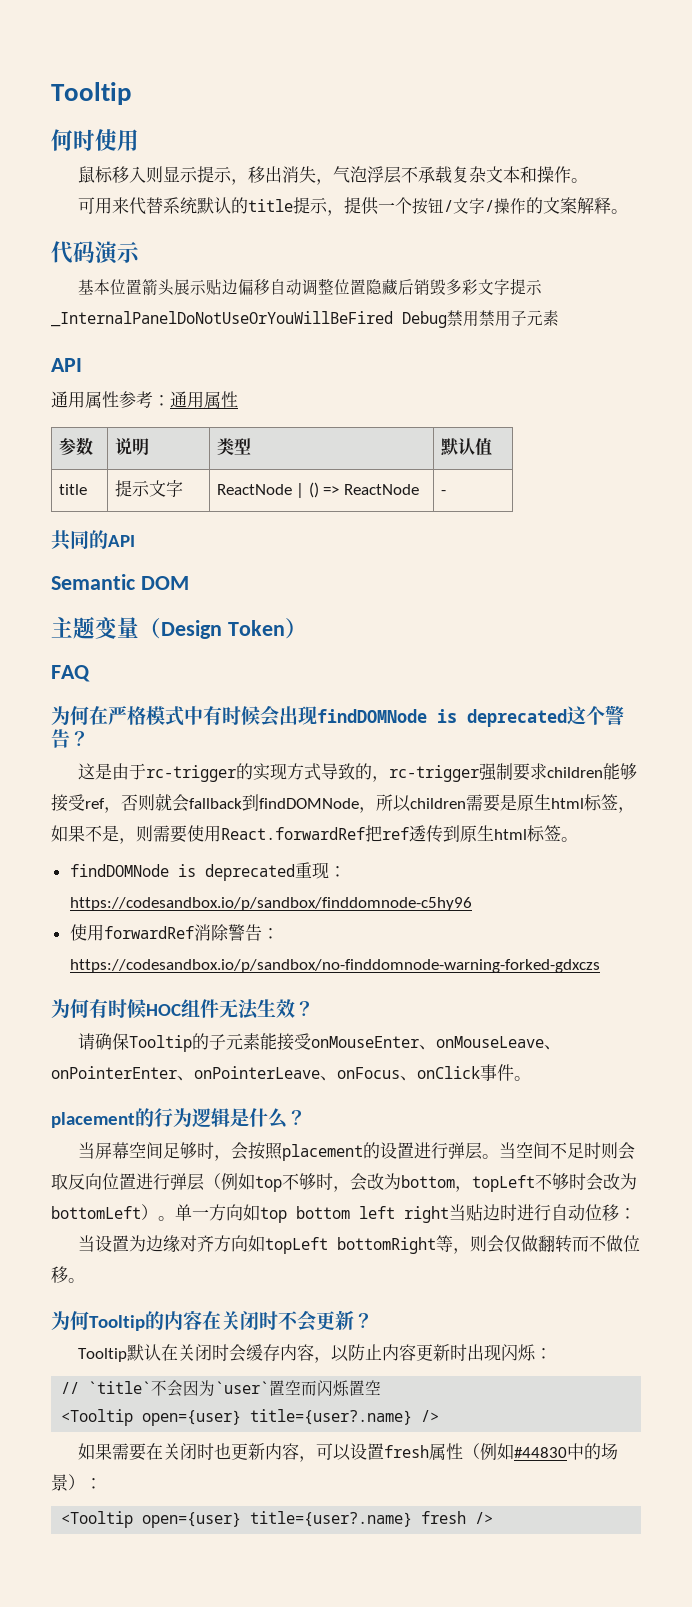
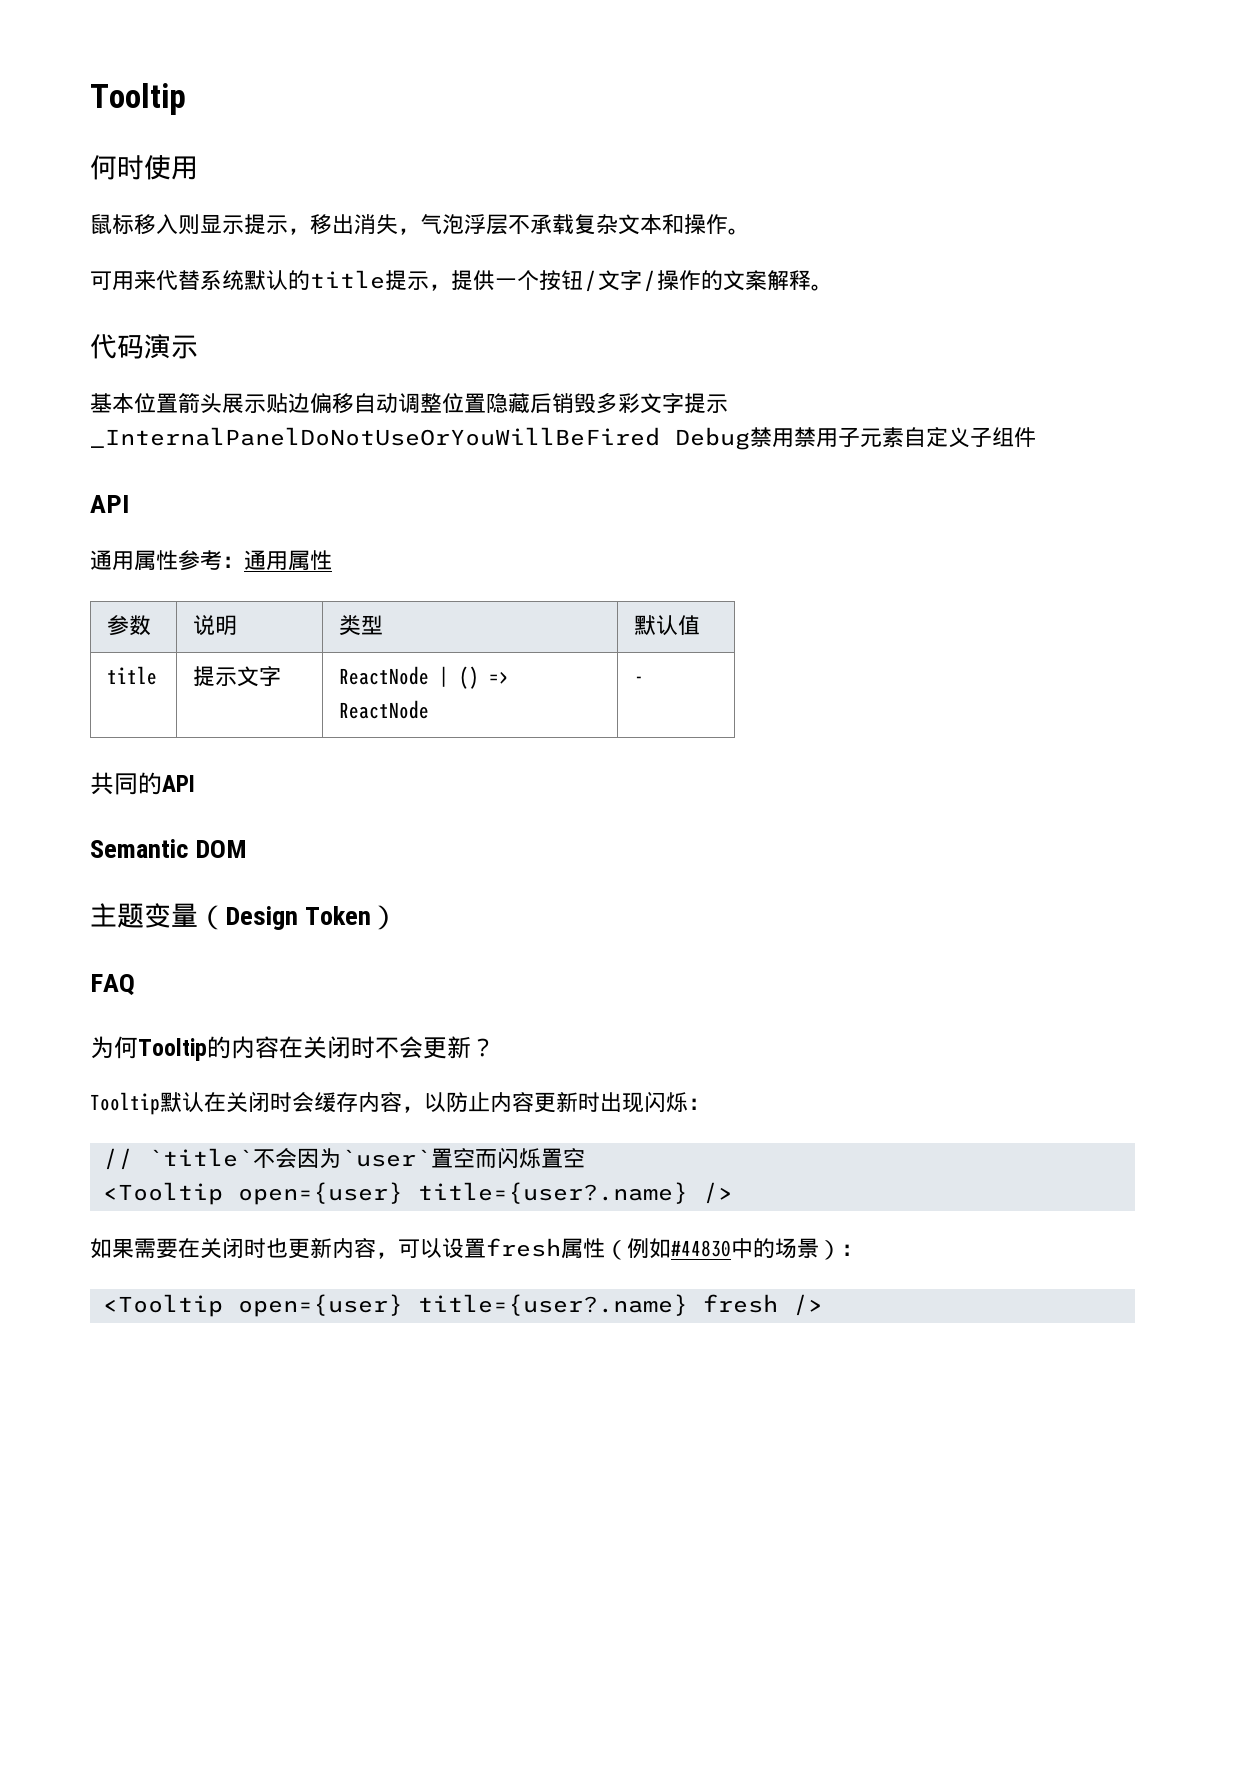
- 基本位置箭头展示贴边偏移自动调整位置隐藏后销毁多彩文字提示_InternalPanelDoNotUseOrYouWillBeFired Debug禁用禁用子元素
+ 基本位置箭头展示贴边偏移自动调整位置隐藏后销毁多彩文字提示_InternalPanelDoNotUseOrYouWillBeFired Debug禁用禁用子元素自定义子组件
- 为何在严格模式中有时候会出现findDOMNode is deprecated这个警告？
- 这是由于rc-trigger的实现方式导致的，rc-trigger强制要求children能够接受ref，否则就会fallback到findDOMNode，所以children需要是原生html标签，如果不是，则需要使用React.forwardRef把ref透传到原生html标签。
- findDOMNode is deprecated重现：https://codesandbox.io/p/sandbox/finddomnode-c5hy96
- 使用forwardRef消除警告：https://codesandbox.io/p/sandbox/no-finddomnode-warning-forked-gdxczs
- 为何有时候HOC组件无法生效？
- 请确保Tooltip的子元素能接受onMouseEnter、onMouseLeave、onPointerEnter、onPointerLeave、onFocus、onClick事件。
- placement的行为逻辑是什么？
- 当屏幕空间足够时，会按照placement的设置进行弹层。当空间不足时则会取反向位置进行弹层（例如top不够时，会改为bottom，topLeft不够时会改为bottomLeft）。单一方向如top bottom left right当贴边时进行自动位移：
- 当设置为边缘对齐方向如topLeft bottomRight等，则会仅做翻转而不做位移。

